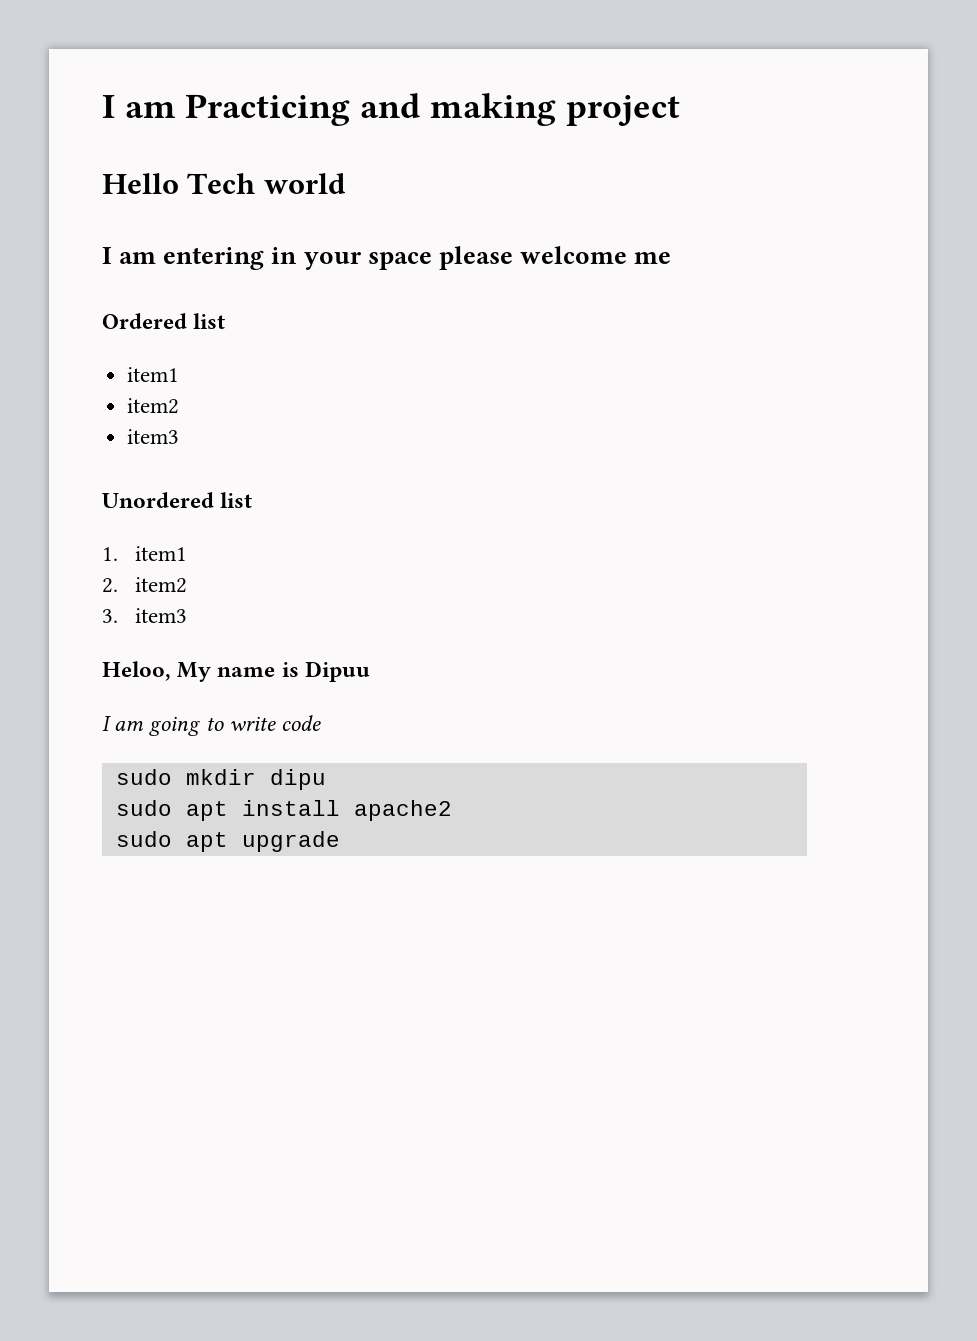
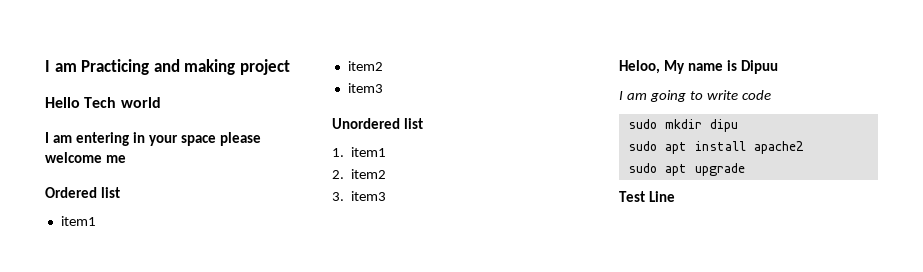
+ Test Line

